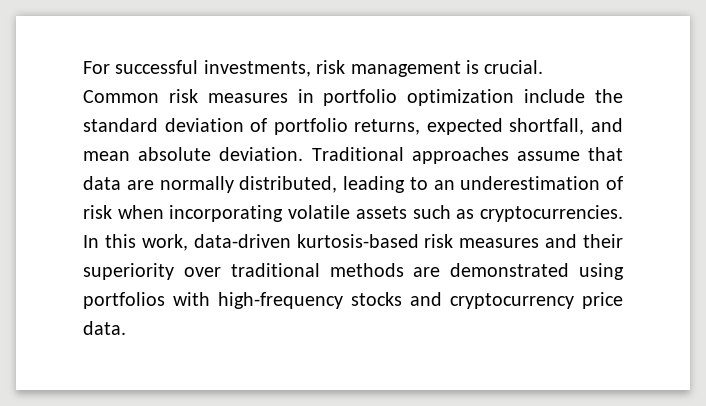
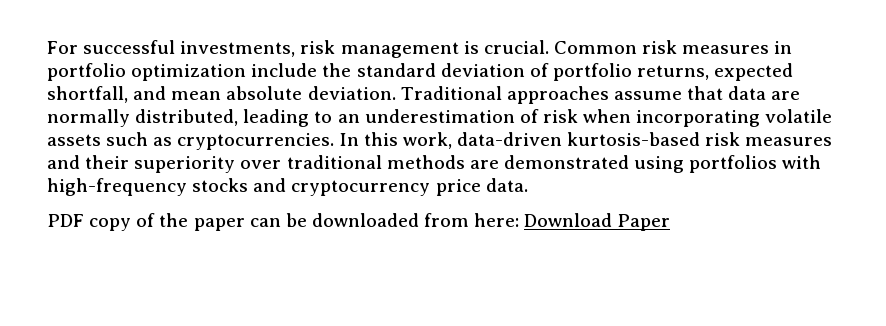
+ PDF copy of the paper can be downloaded from here: Download Paper

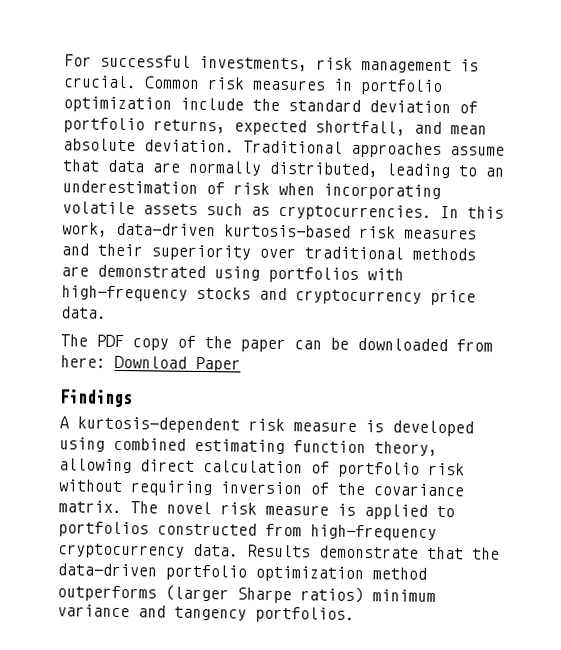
- PDF copy of the paper can be downloaded from here: Download Paper
+ The PDF copy of the paper can be downloaded from here: Download Paper
+ Findings
+ A kurtosis-dependent risk measure is developed using combined estimating function theory, allowing direct calculation of portfolio risk without requiring inversion of the covariance matrix. The novel risk measure is applied to portfolios constructed from high-frequency cryptocurrency data. Results demonstrate that the data-driven portfolio optimization method outperforms (larger Sharpe ratios) minimum variance and tangency portfolios.

